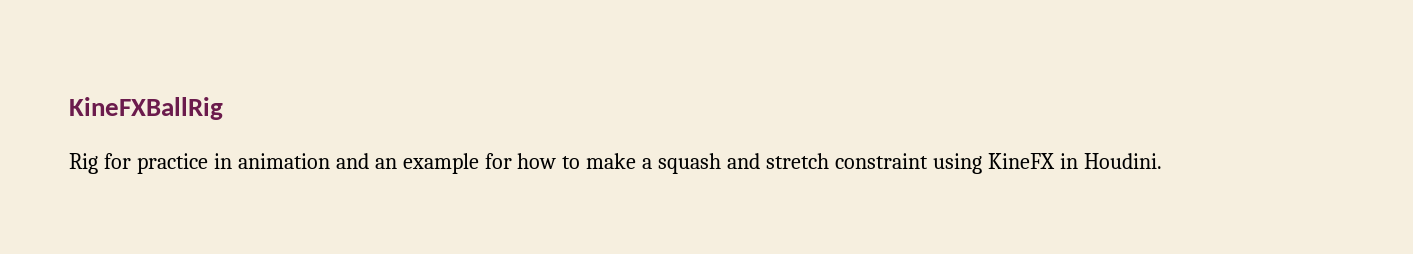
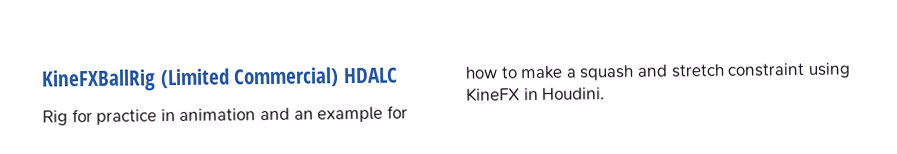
- KineFXBallRig
+ KineFXBallRig (Limited Commercial) HDALC

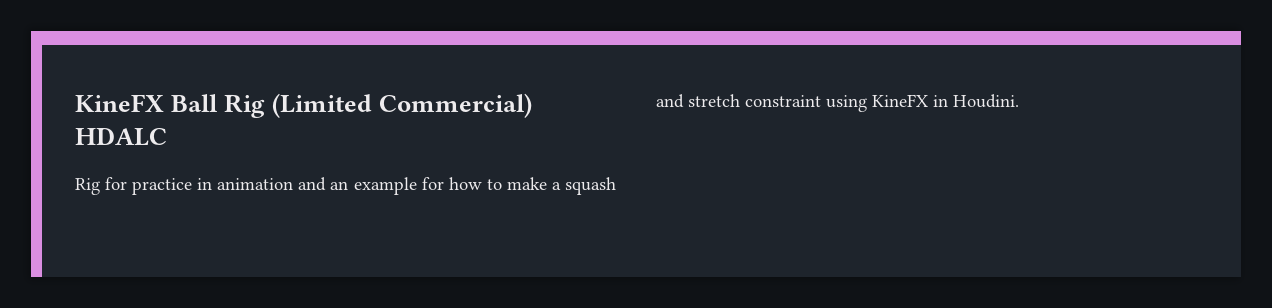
- KineFXBallRig (Limited Commercial) HDALC
+ KineFX Ball Rig (Limited Commercial) HDALC

